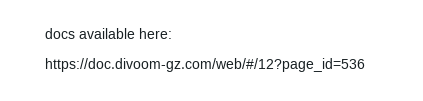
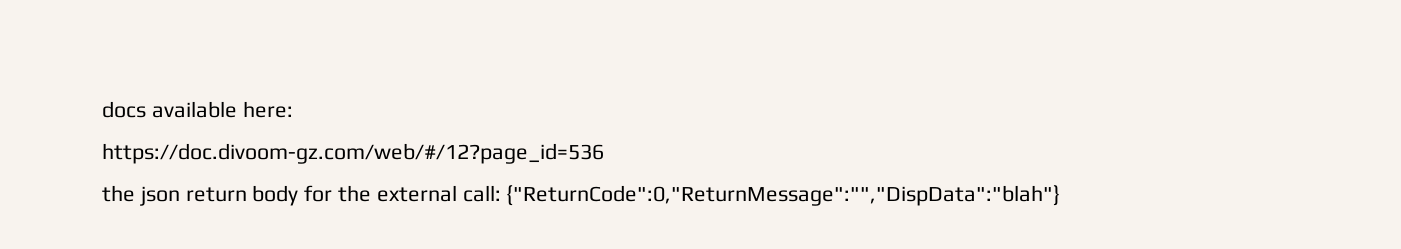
+ the json return body for the external call: {"ReturnCode":0,"ReturnMessage":"","DispData":"blah"}

